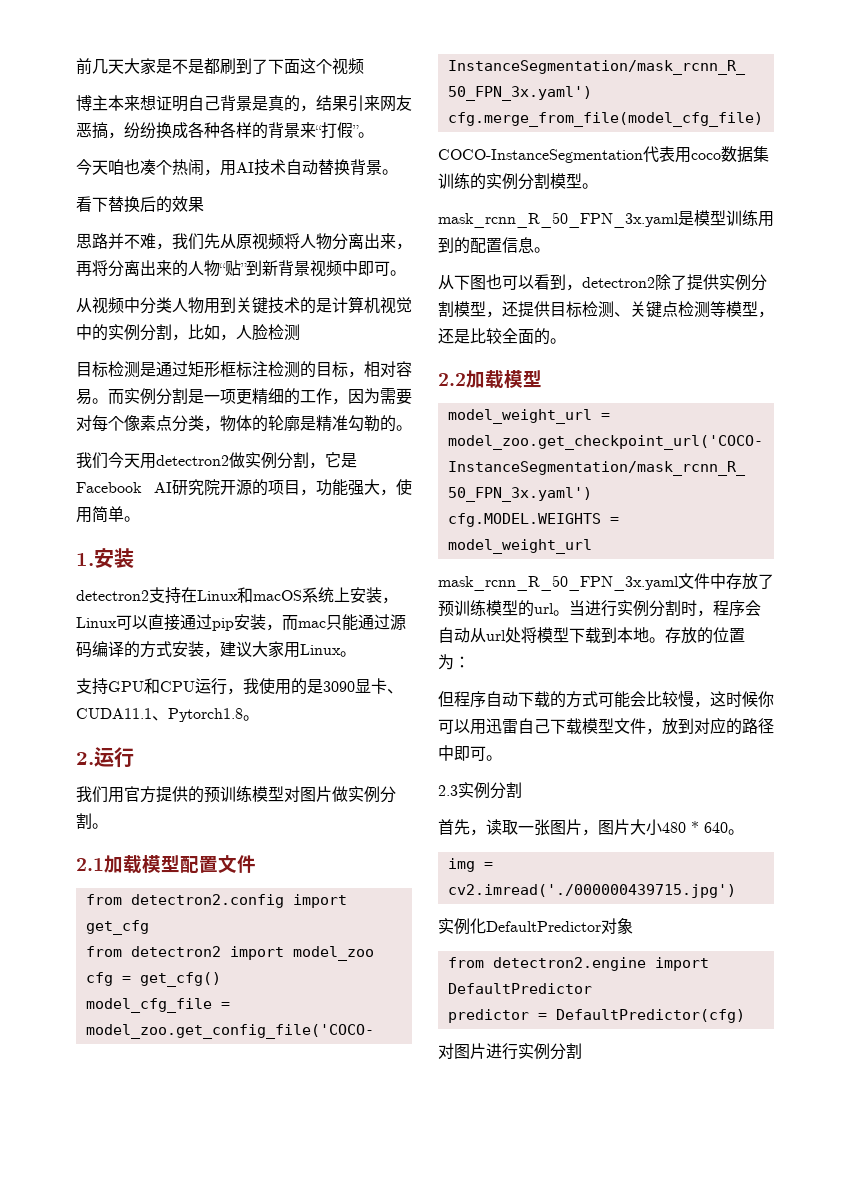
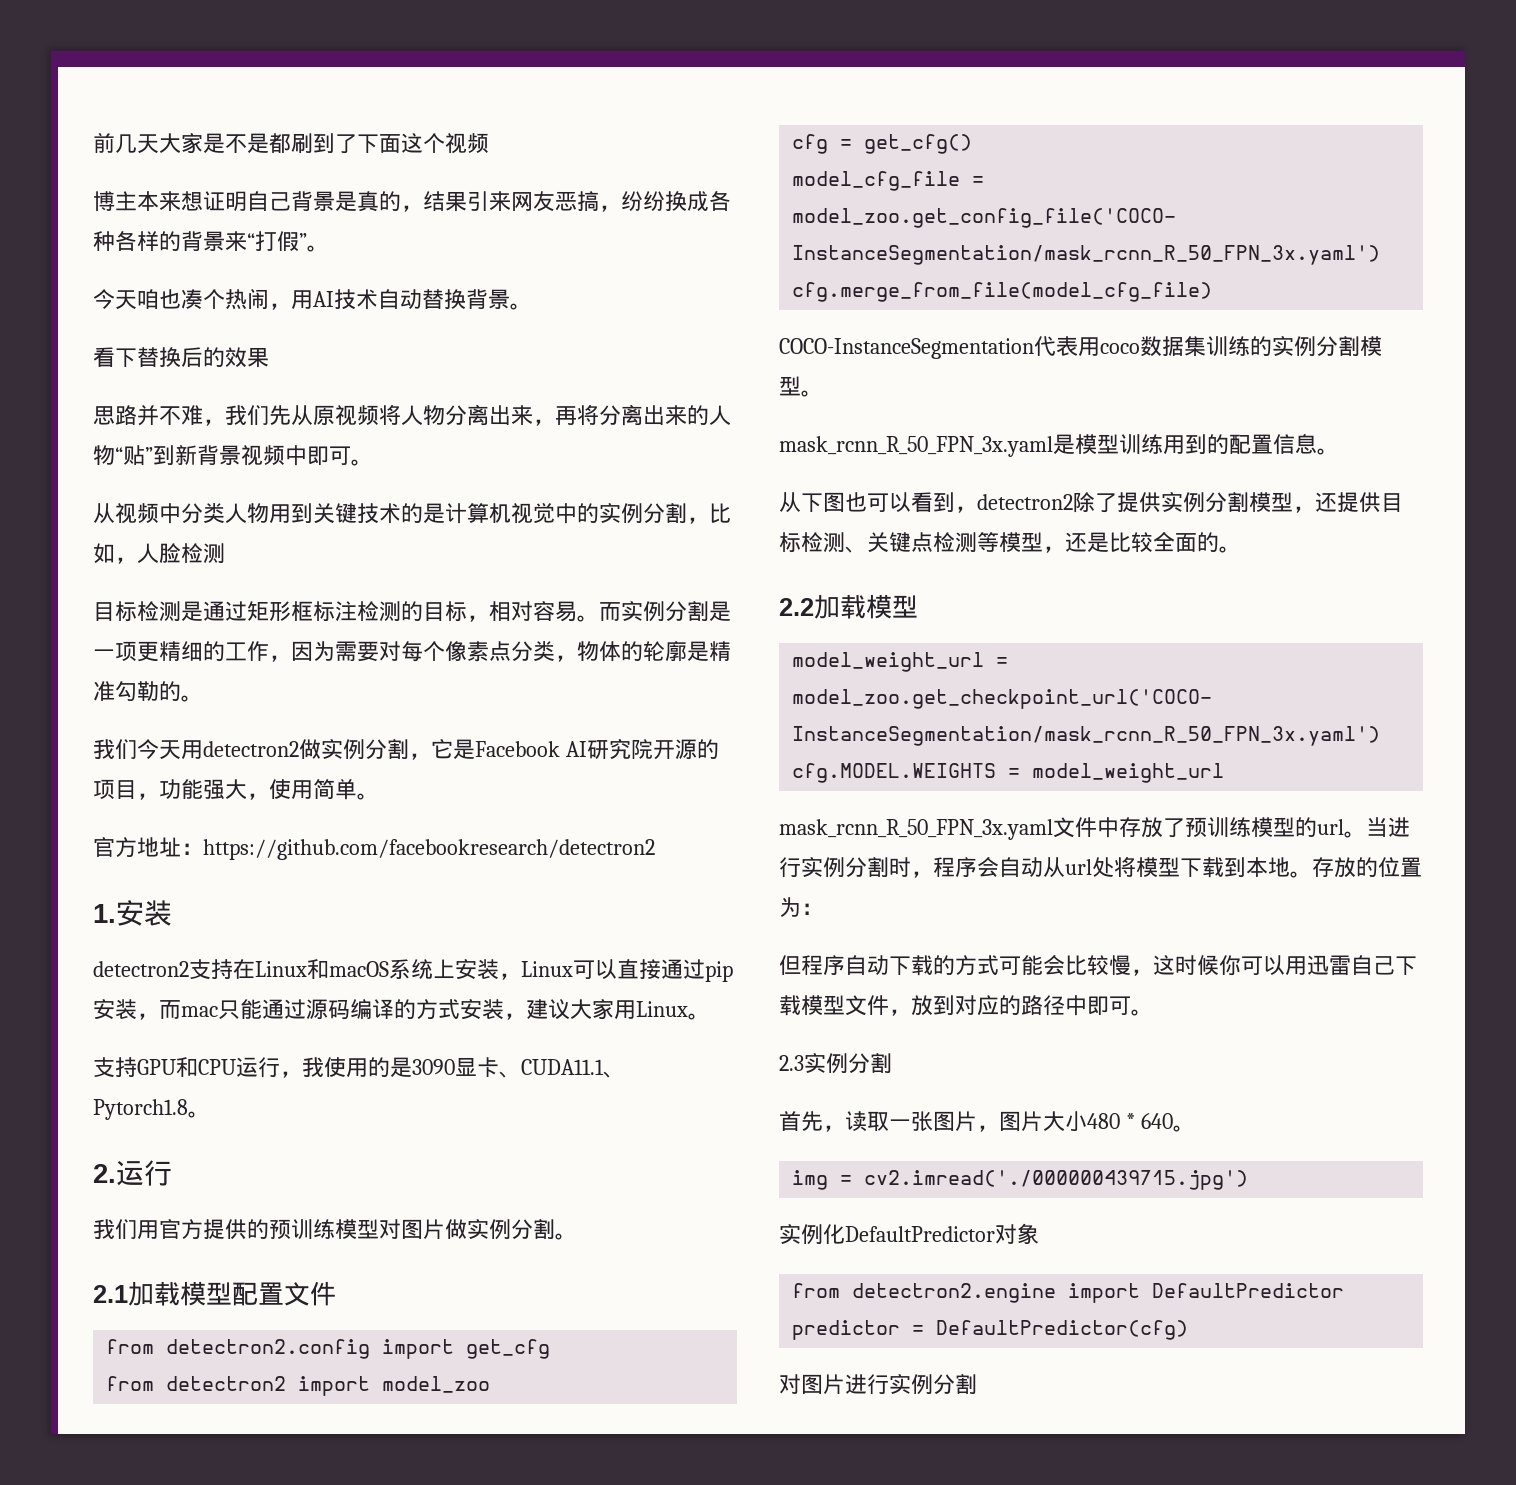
+ 官方地址：https://github.com/facebookresearch/detectron2

